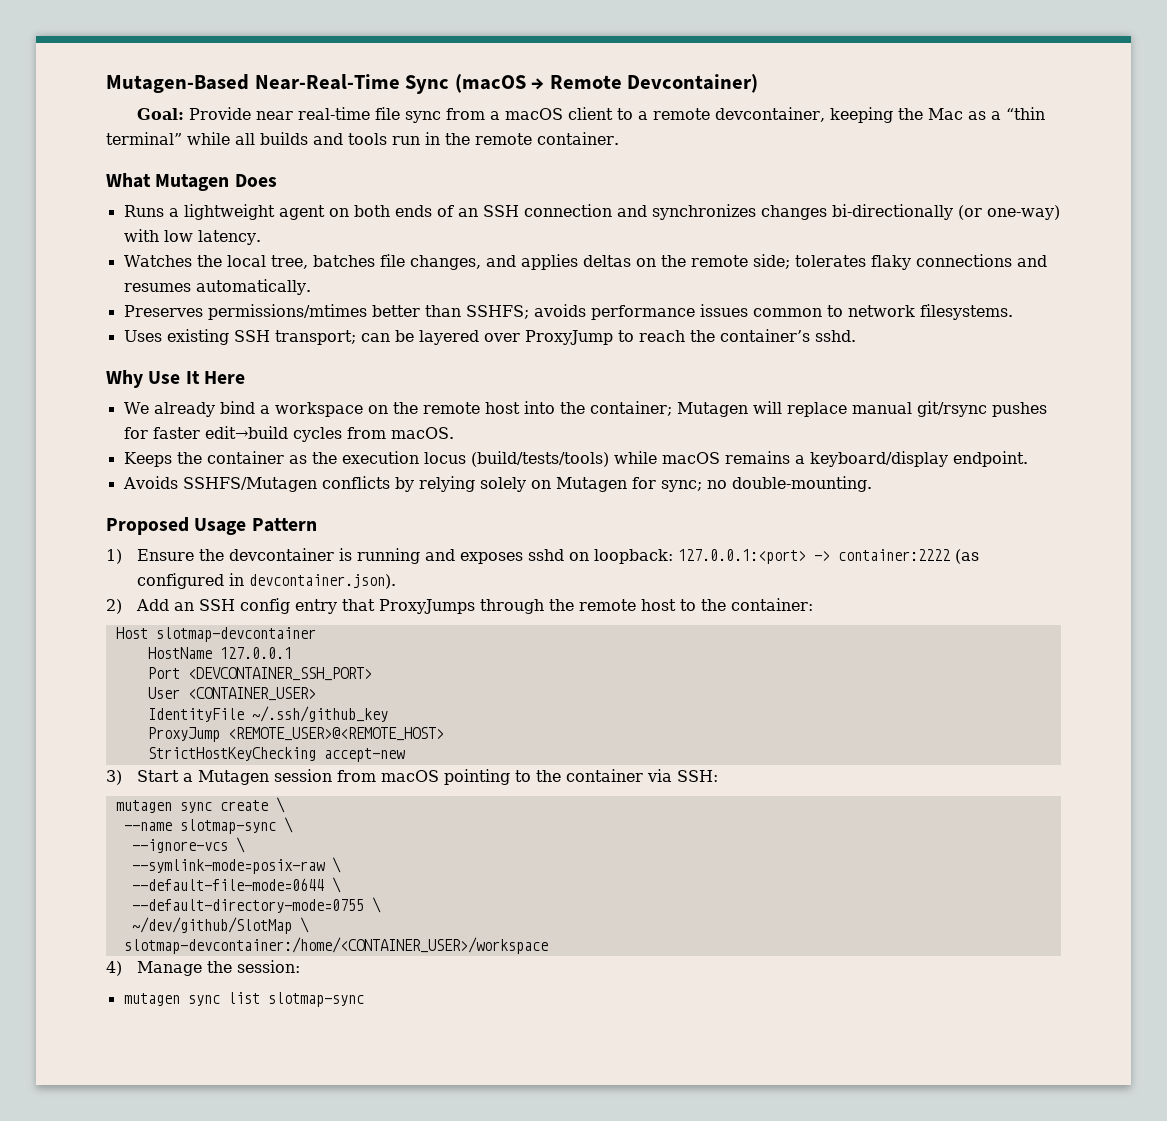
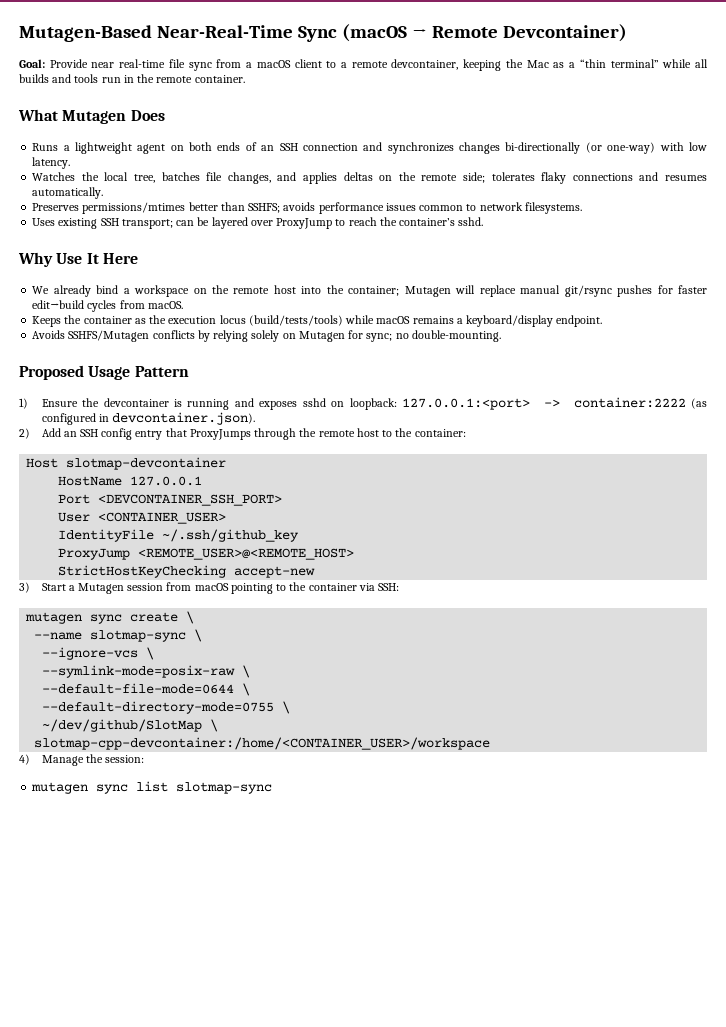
- slotmap-devcontainer:/home/<CONTAINER_USER>/workspace
+ slotmap-cpp-devcontainer:/home/<CONTAINER_USER>/workspace

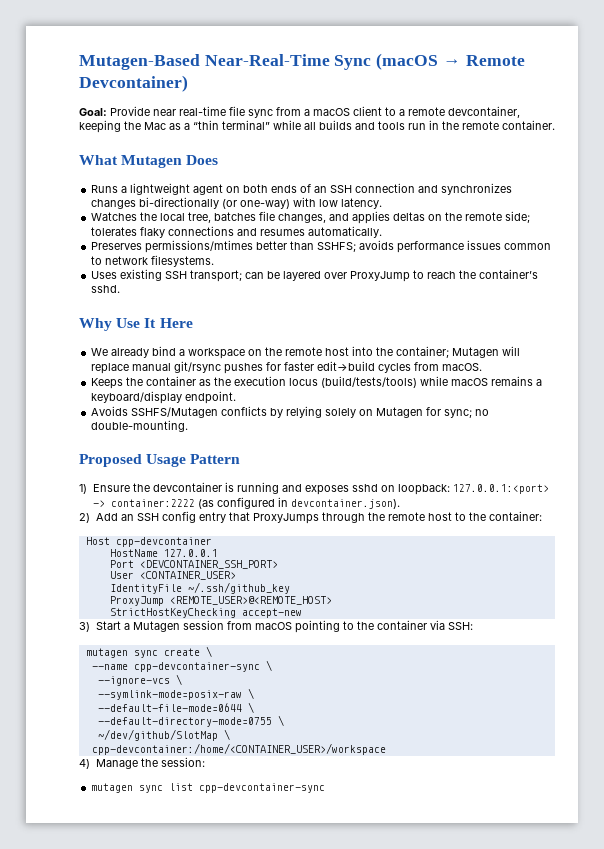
- Host slotmap-devcontainer
+ Host cpp-devcontainer
- --name slotmap-sync \
+ --name cpp-devcontainer-sync \
- slotmap-cpp-devcontainer:/home/<CONTAINER_USER>/workspace
+ cpp-devcontainer:/home/<CONTAINER_USER>/workspace
- mutagen sync list slotmap-sync
+ mutagen sync list cpp-devcontainer-sync

